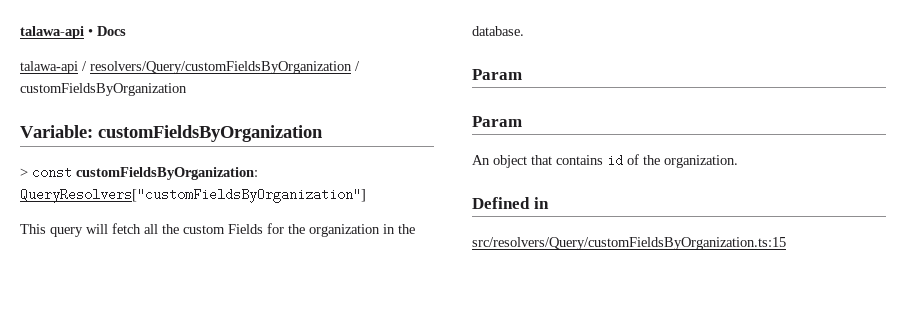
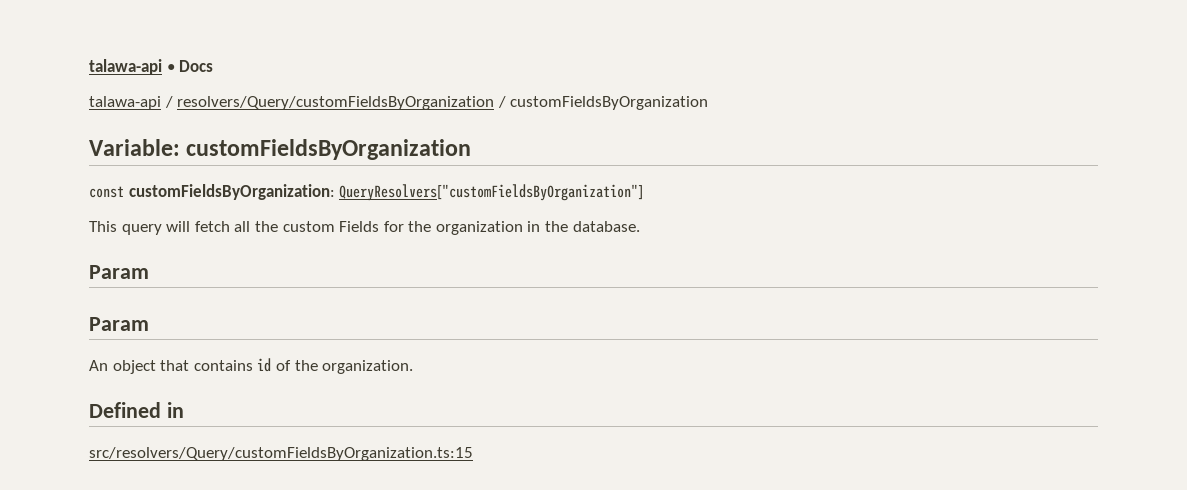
- > const customFieldsByOrganization: QueryResolvers["customFieldsByOrganization"]
+ const customFieldsByOrganization: QueryResolvers["customFieldsByOrganization"]

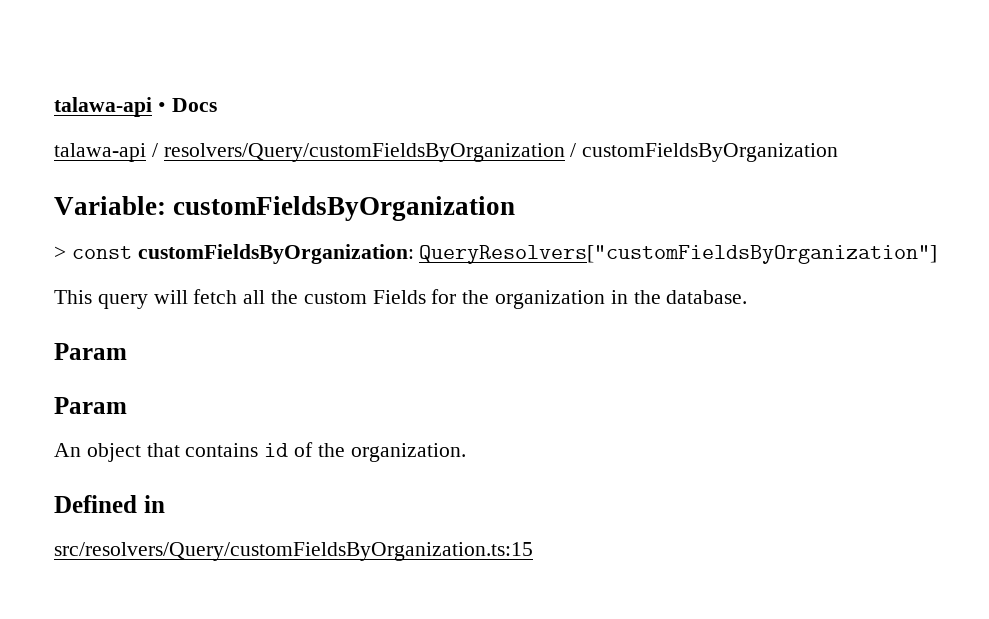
- const customFieldsByOrganization: QueryResolvers["customFieldsByOrganization"]
+ > const customFieldsByOrganization: QueryResolvers["customFieldsByOrganization"]

